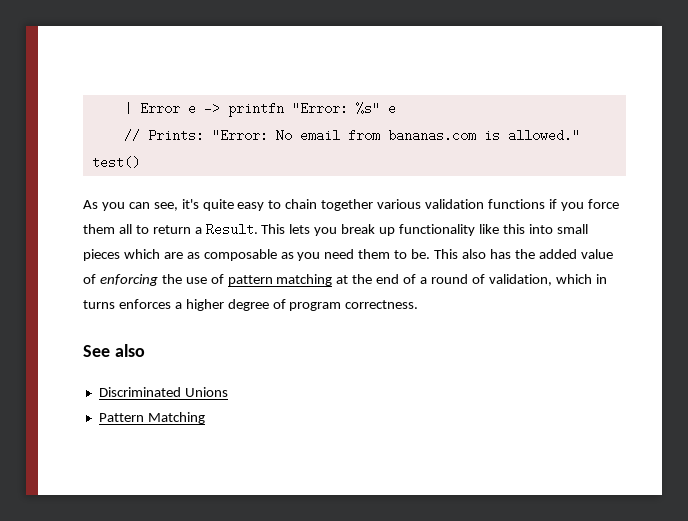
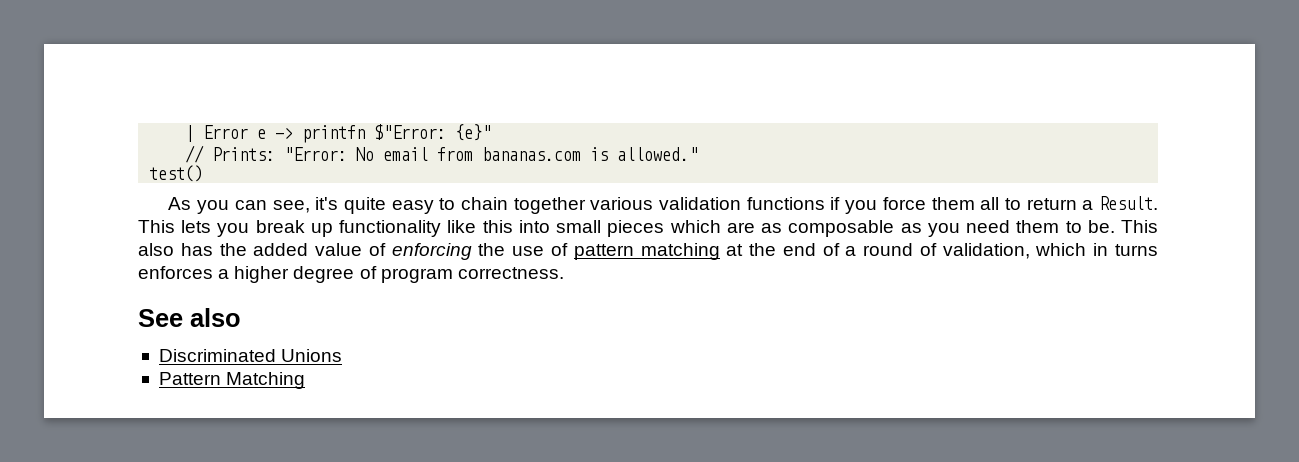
- | Error e -> printfn "Error: %s" e
+ | Error e -> printfn $"Error: {e}"

